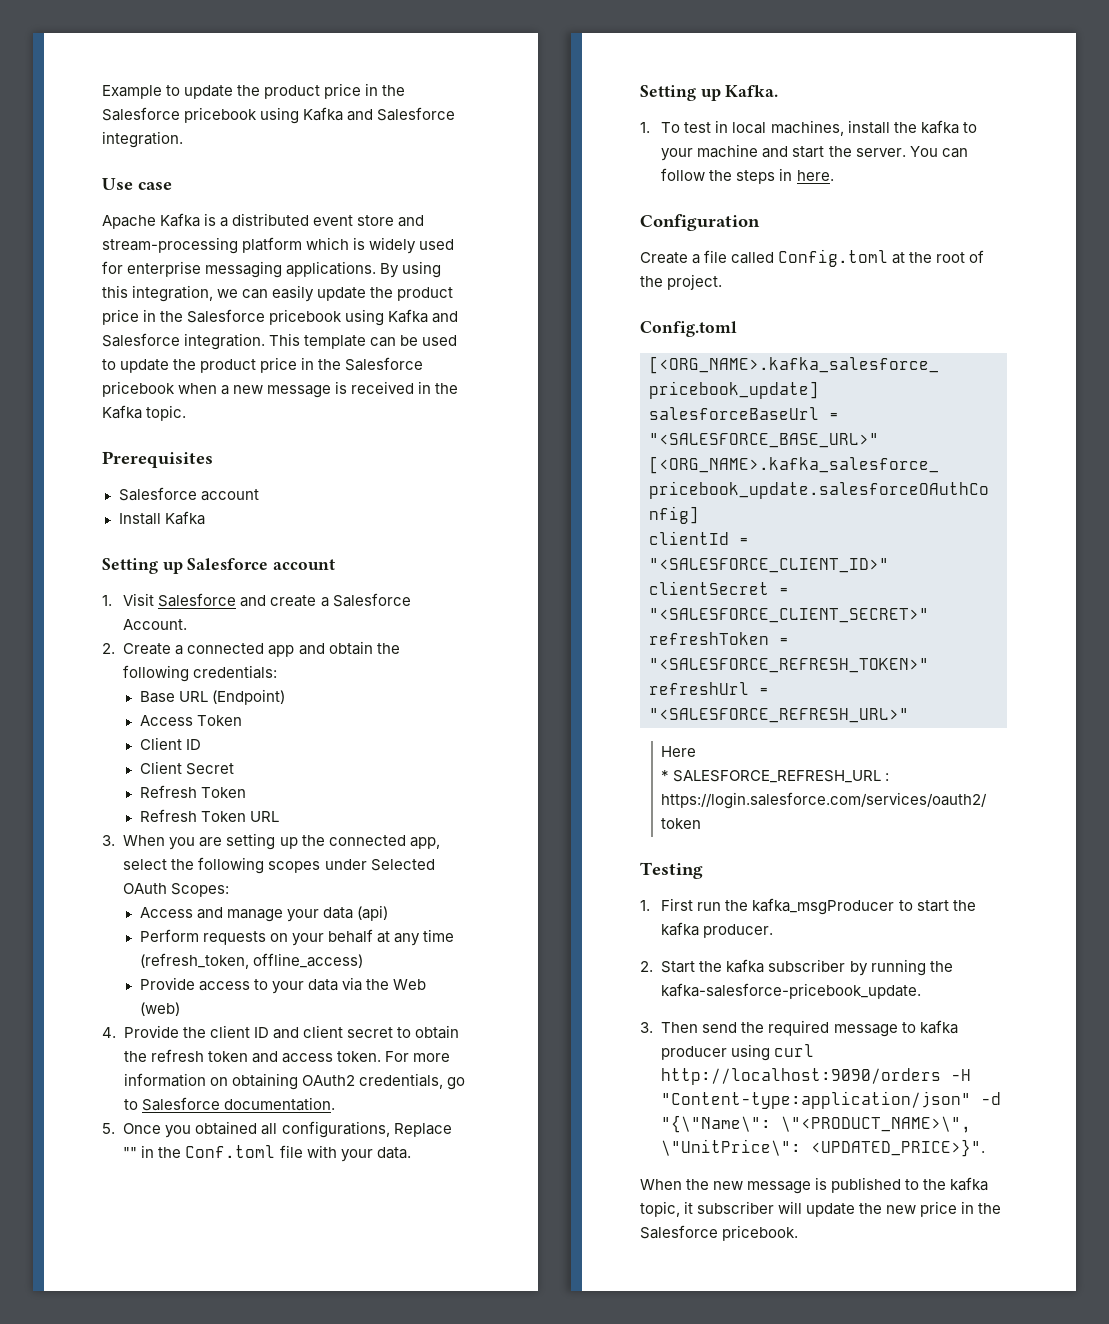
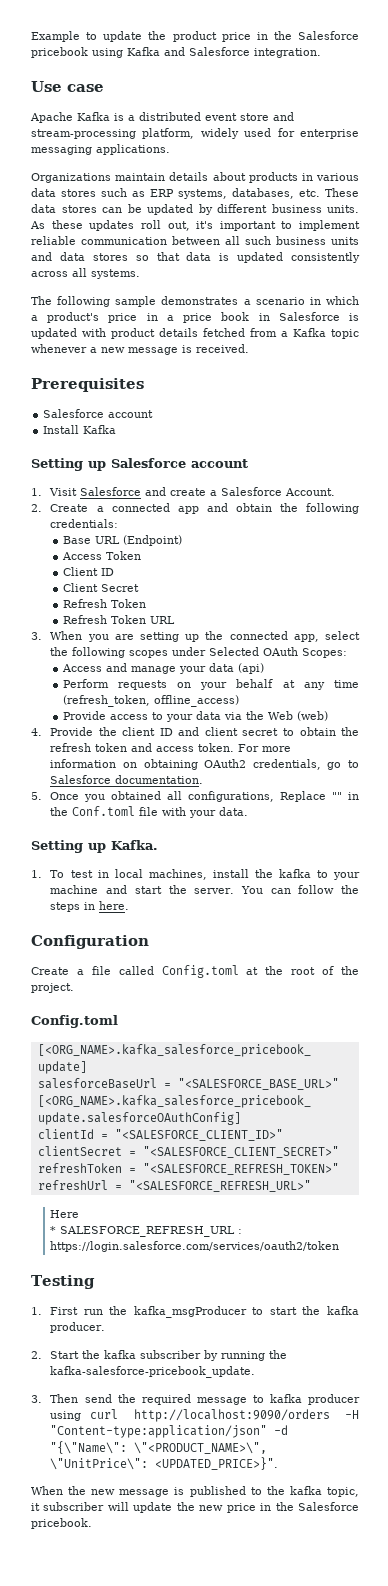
- Apache Kafka is a distributed event store and stream-processing platform which is widely used for enterprise messaging applications. By using this integration, we can easily update the product price in the Salesforce pricebook using Kafka and Salesforce integration. This template can be used to update the product price in the Salesforce pricebook when a new message is received in the Kafka topic.
+ Apache Kafka is a distributed event store and stream-processing platform, widely used for enterprise messaging applications.
+ Organizations maintain details about products in various data stores such as ERP systems, databases, etc. These data stores can be updated by different business units. As these updates roll out, it's important to implement reliable communication between all such business units and data stores so that data is updated consistently across all systems.
+ The following sample demonstrates a scenario in which a product's price in a price book in Salesforce is updated with product details fetched from a Kafka topic whenever a new message is received.

